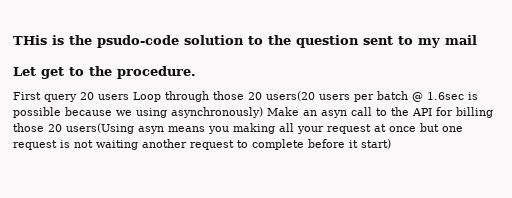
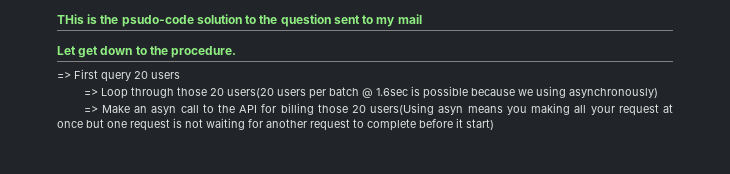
- Let get to the procedure.
+ Let get down to the procedure.
- First query 20 users Loop through those 20 users(20 users per batch @ 1.6sec is possible because we using asynchronously) Make an asyn call to the API for billing those 20 users(Using asyn means you making all your request at once but one request is not waiting another request to complete before it start)
+ => First query 20 users
+ => Loop through those 20 users(20 users per batch @ 1.6sec is possible because we using asynchronously)
+ => Make an asyn call to the API for billing those 20 users(Using asyn means you making all your request at once but one request is not waiting for another request to complete before it start)

